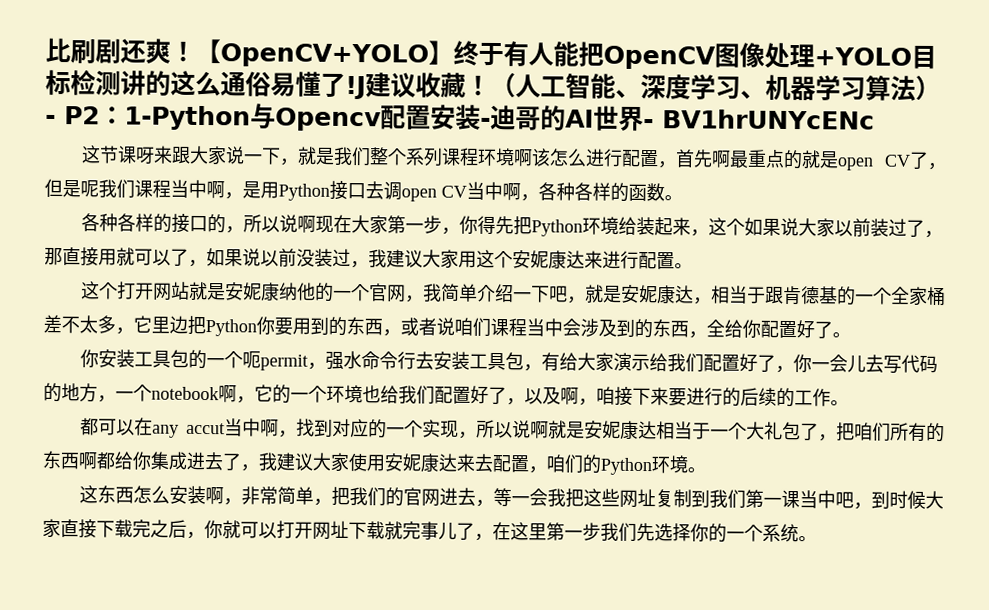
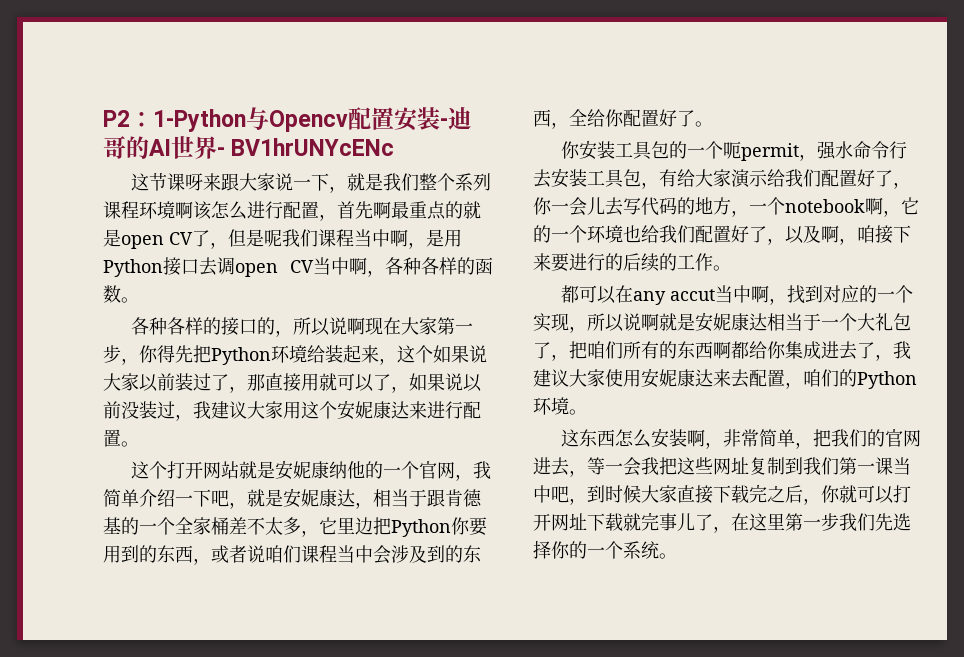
- 比刷剧还爽！【OpenCV+YOLO】终于有人能把OpenCV图像处理+YOLO目标检测讲的这么通俗易懂了!J建议收藏！（人工智能、深度学习、机器学习算法）- P2：1-Python与Opencv配置安装-迪哥的AI世界- BV1hrUNYcENc
+ P2：1-Python与Opencv配置安装-迪哥的AI世界- BV1hrUNYcENc

